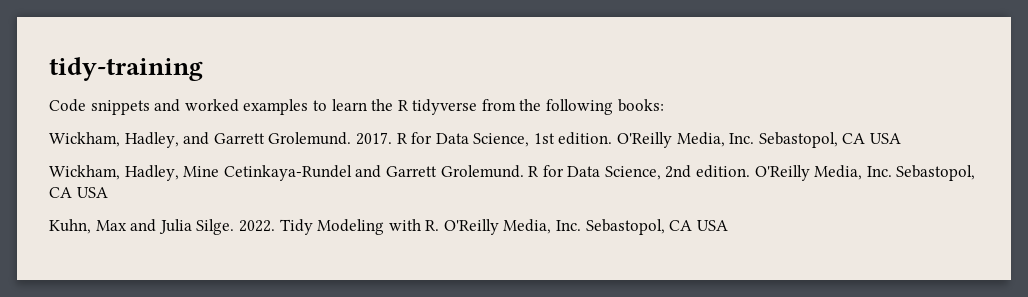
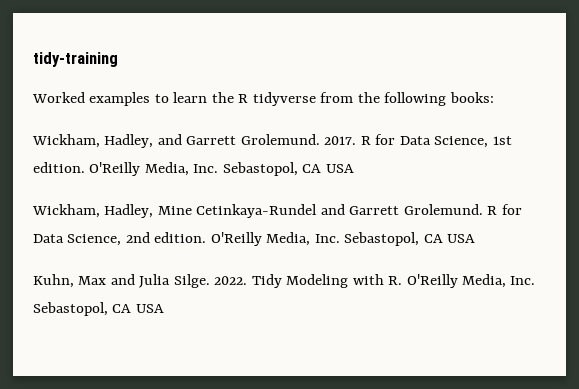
- Code snippets and worked examples to learn the R tidyverse from the following books:
+ Worked examples to learn the R tidyverse from the following books:

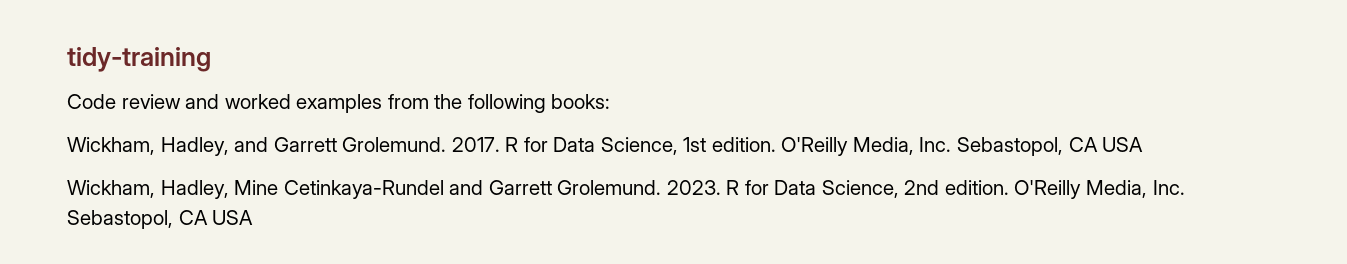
- Worked examples to learn the R tidyverse from the following books:
+ Code review and worked examples from the following books:
+ 2023.
- Kuhn, Max and Julia Silge. 2022. Tidy Modeling with R. O'Reilly Media, Inc. Sebastopol, CA USA

